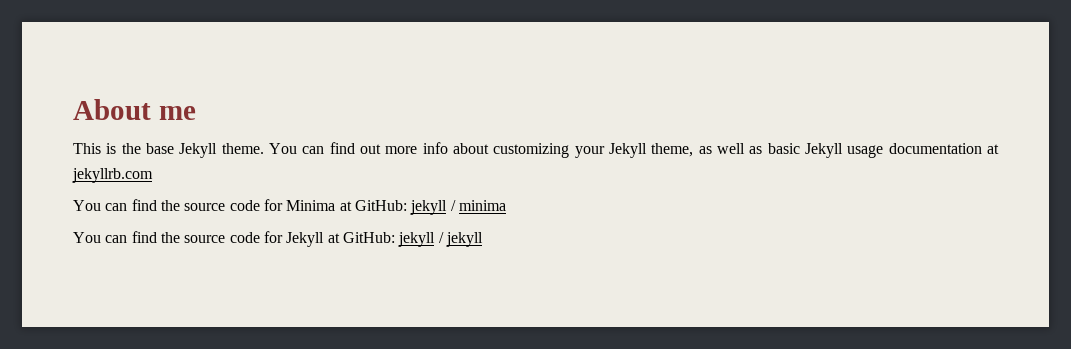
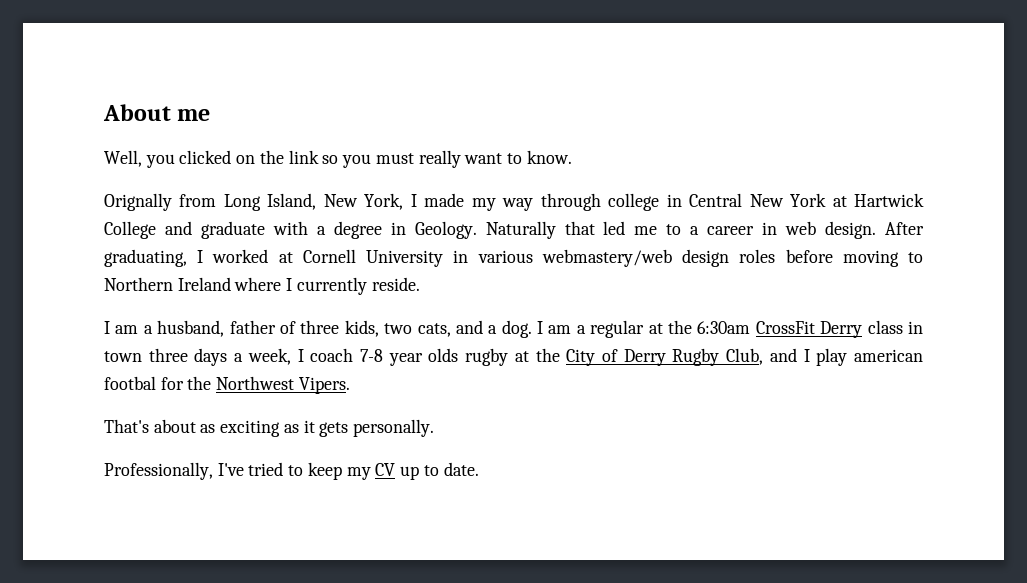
- This is the base Jekyll theme. You can find out more info about customizing your Jekyll theme, as well as basic Jekyll usage documentation at jekyllrb.com
- You can find the source code for Minima at GitHub: jekyll / minima
- You can find the source code for Jekyll at GitHub: jekyll / jekyll
+ Well, you clicked on the link so you must really want to know.
+ Orignally from Long Island, New York, I made my way through college in Central New York at Hartwick College and graduate with a degree in Geology. Naturally that led me to a career in web design. After graduating, I worked at Cornell University in various webmastery/web design roles before moving to Northern Ireland where I currently reside.
+ I am a husband, father of three kids, two cats, and a dog. I am a regular at the 6:30am CrossFit Derry class in town three days a week, I coach 7-8 year olds rugby at the City of Derry Rugby Club, and I play american footbal for the Northwest Vipers.
+ That's about as exciting as it gets personally.
+ Professionally, I've tried to keep my CV up to date.

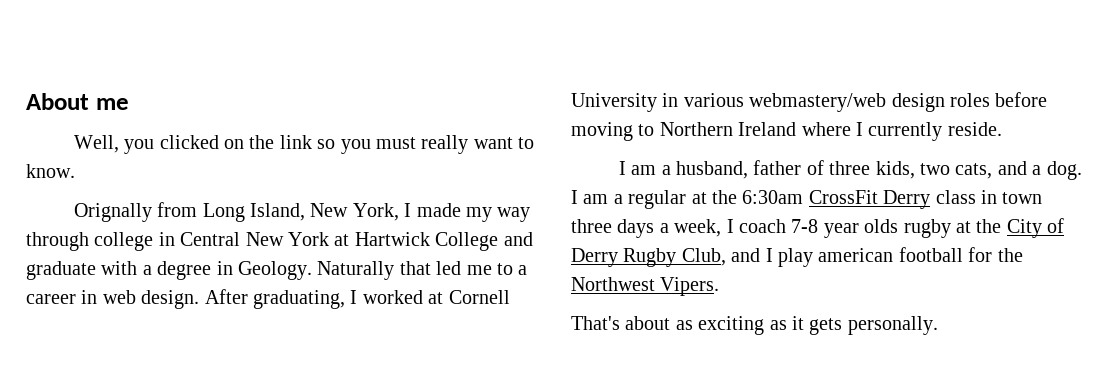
- I am a regular at the 6:30am CrossFit Derry class in town three days a week, I coach 7-8 year olds rugby at the City of Derry Rugby Club, and I play american footbal for the Northwest Vipers.
+ I am a regular at the 6:30am CrossFit Derry class in town three days a week, I coach 7-8 year olds rugby at the City of Derry Rugby Club, and I play american football for the Northwest Vipers.
- Professionally, I've tried to keep my CV up to date.

